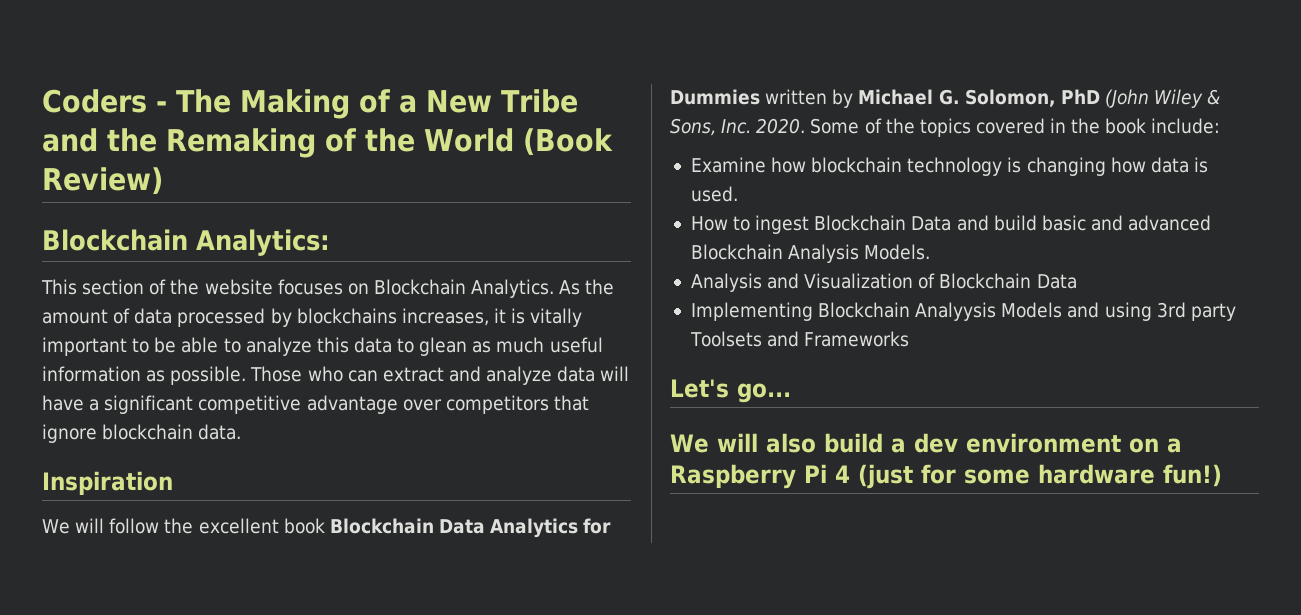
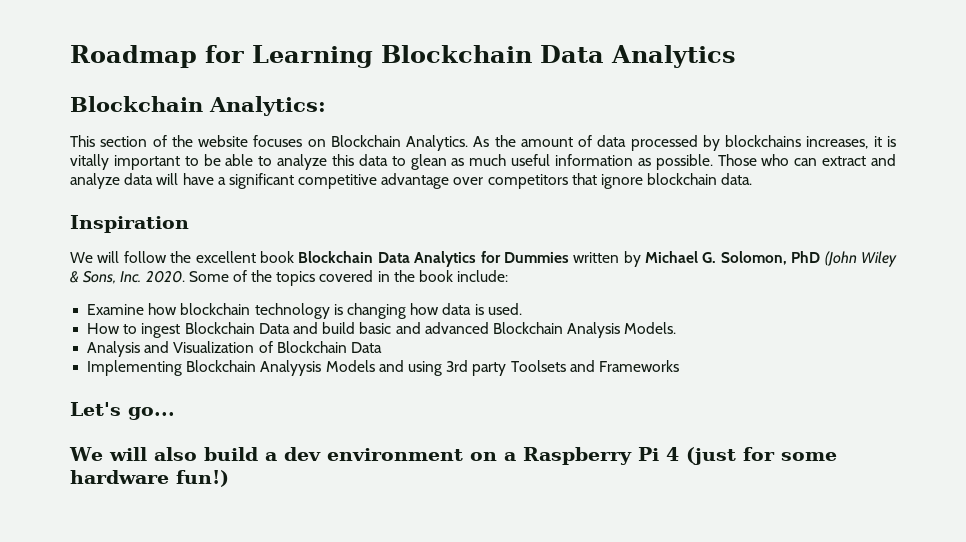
- Coders - The Making of a New Tribe and the Remaking of the World (Book Review)
+ Roadmap for Learning Blockchain Data Analytics

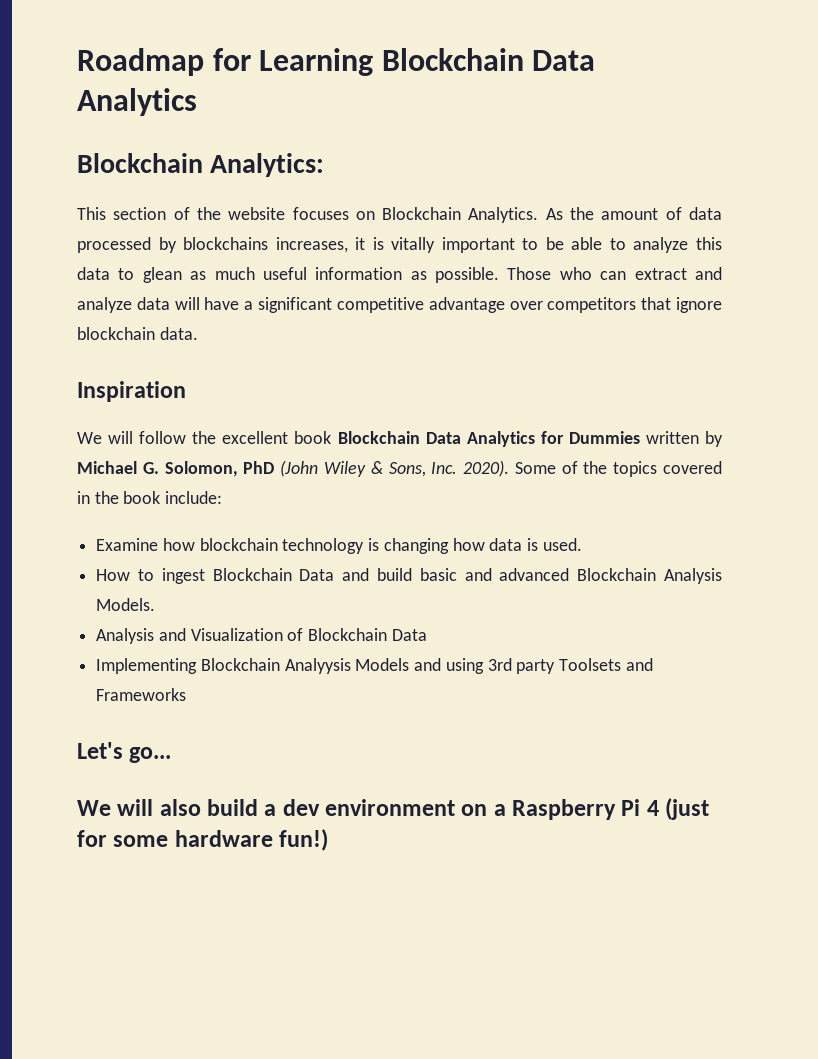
- We will follow the excellent book Blockchain Data Analytics for Dummies written by Michael G. Solomon, PhD (John Wiley & Sons, Inc. 2020.
+ We will follow the excellent book Blockchain Data Analytics for Dummies written by Michael G. Solomon, PhD (John Wiley & Sons, Inc. 2020).

